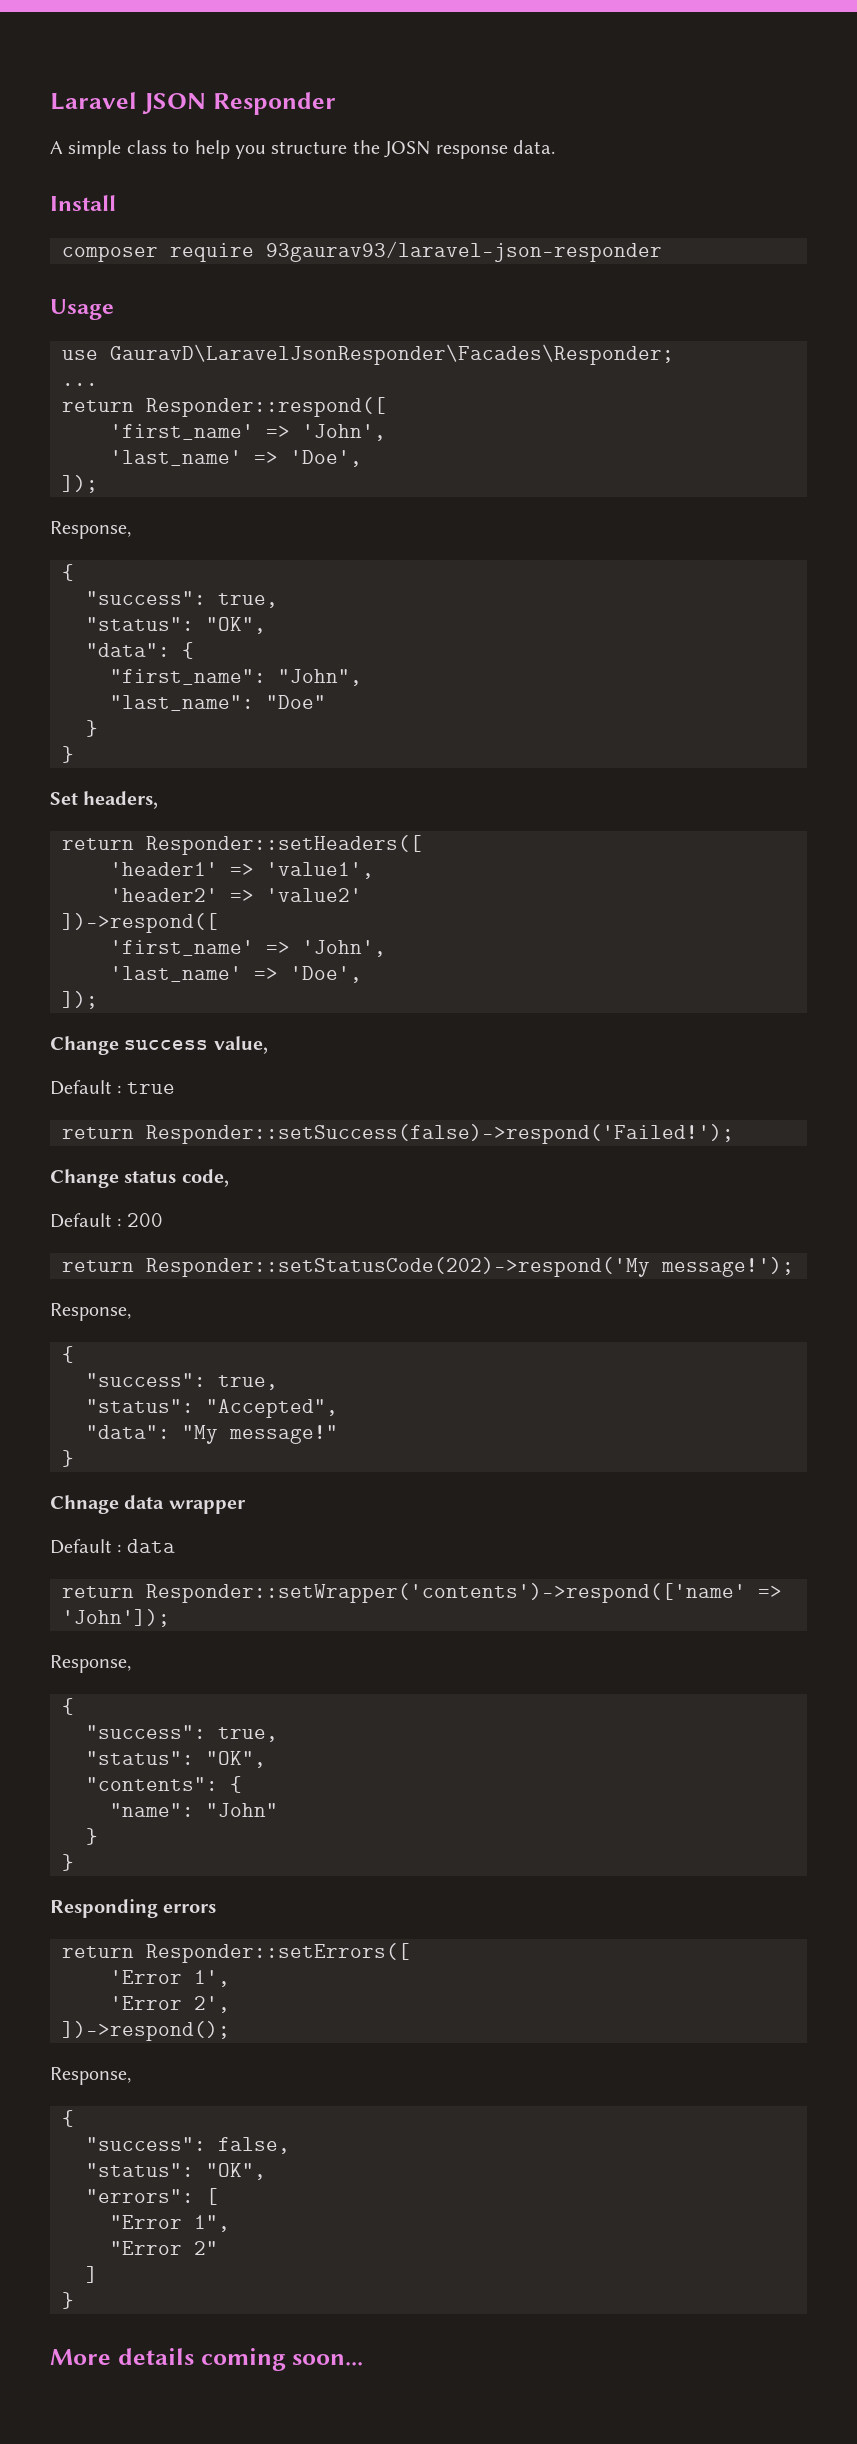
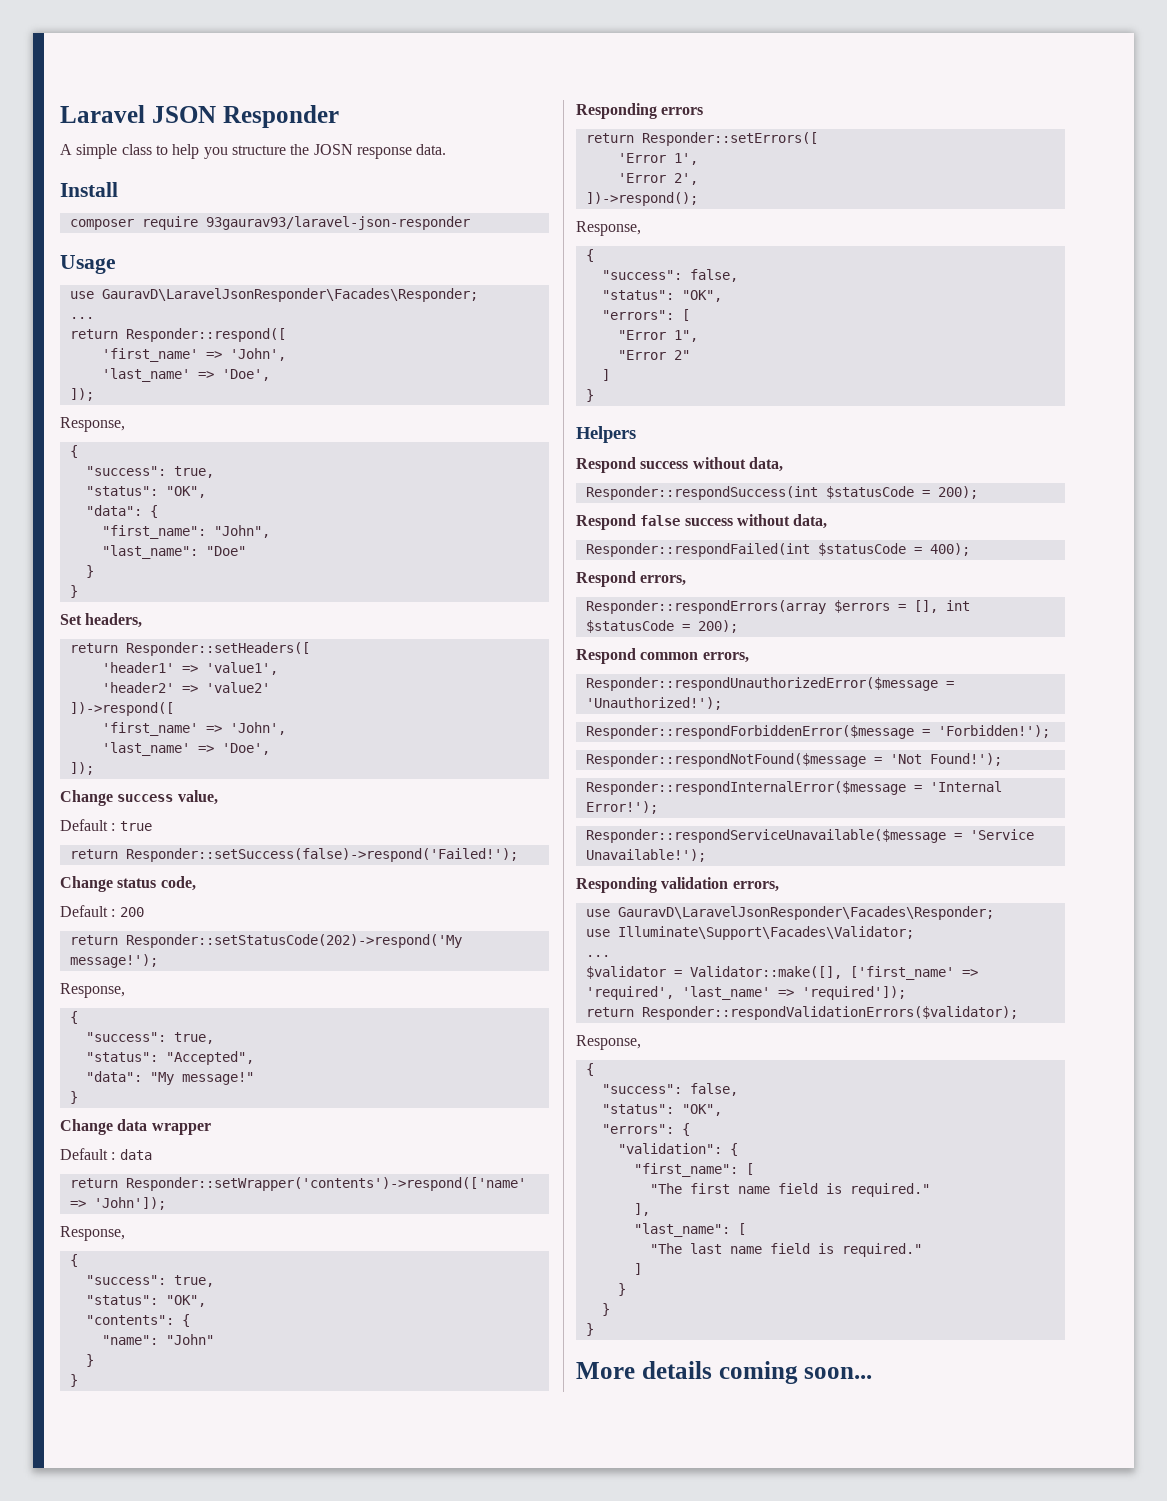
- Chnage data wrapper
+ Change data wrapper
+ Helpers
+ Respond success without data,
+ Responder::respondSuccess(int $statusCode = 200);
+ Respond false success without data,
+ Responder::respondFailed(int $statusCode = 400);
+ Respond errors,
+ Responder::respondErrors(array $errors = [], int $statusCode = 200);
+ Respond common errors,
+ Responder::respondUnauthorizedError($message = 'Unauthorized!');
+ Responder::respondForbiddenError($message = 'Forbidden!');
+ Responder::respondNotFound($message = 'Not Found!');
+ Responder::respondInternalError($message = 'Internal Error!');
+ Responder::respondServiceUnavailable($message = 'Service Unavailable!');
+ Responding validation errors,
+ use GauravD\LaravelJsonResponder\Facades\Responder;
+ use Illuminate\Support\Facades\Validator;
+ ...
+ $validator = Validator::make([], ['first_name' => 'required', 'last_name' => 'required']);
+ return Responder::respondValidationErrors($validator);
+ Response,
+ {
+ "success": false,
+ "status": "OK",
+ "errors": {
+ "validation": {
+ "first_name": [
+ "The first name field is required."
+ ],
+ "last_name": [
+ "The last name field is required."
+ ]
+ }
+ }
+ }

